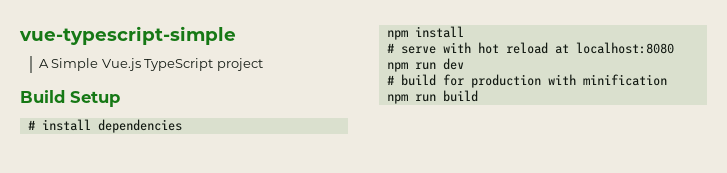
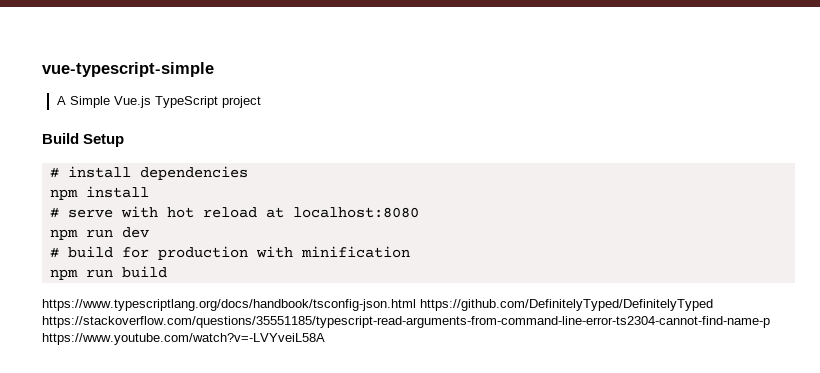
+ https://www.typescriptlang.org/docs/handbook/tsconfig-json.html https://github.com/DefinitelyTyped/DefinitelyTyped https://stackoverflow.com/questions/35551185/typescript-read-arguments-from-command-line-error-ts2304-cannot-find-name-p https://www.youtube.com/watch?v=-LVYveiL58A

